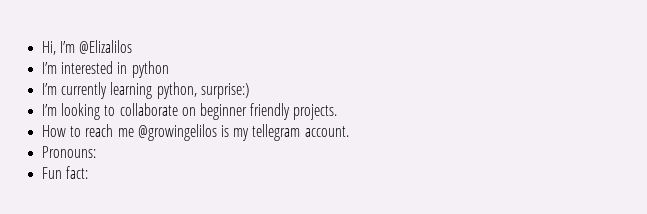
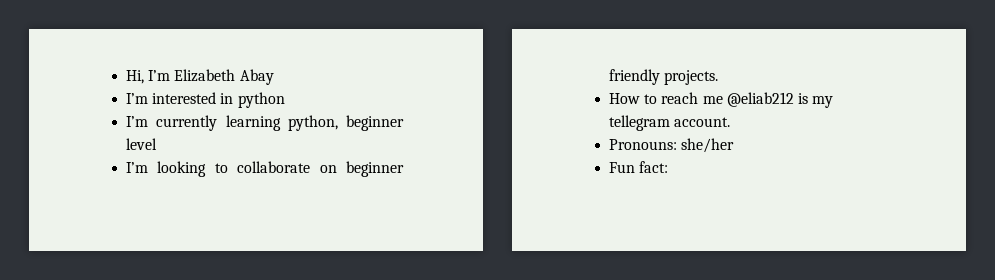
- Hi, I’m @Elizalilos
+ Hi, I’m Elizabeth Abay
- I’m currently learning python, surprise:)
+ I’m currently learning python, beginner level
- How to reach me @growingelilos is my tellegram account.
+ How to reach me @eliab212 is my tellegram account.
- Pronouns:
+ Pronouns: she/her

